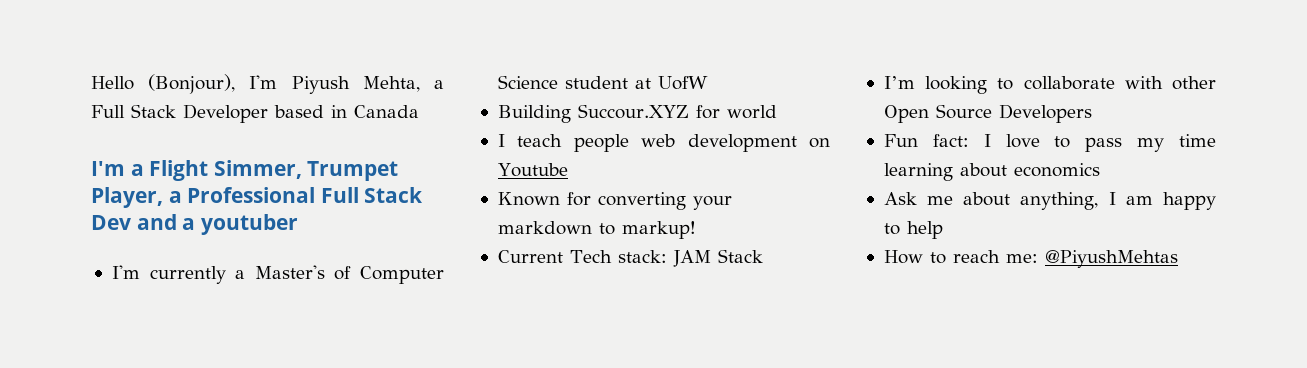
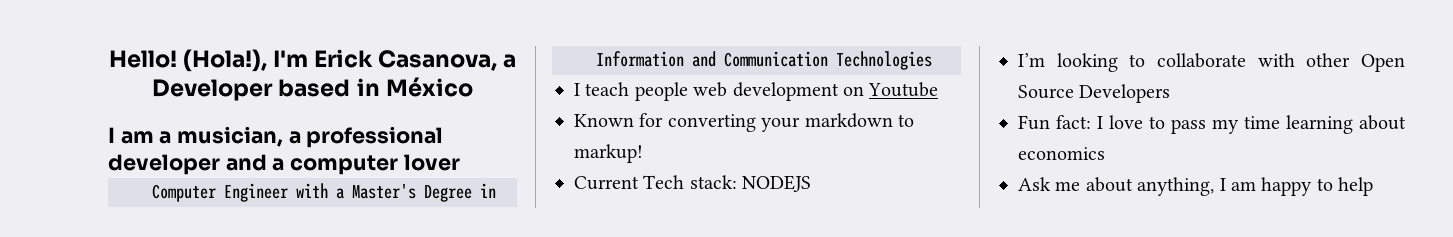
- Hello (Bonjour), I'm Piyush Mehta, a Full Stack Developer based in Canada
- I'm a Flight Simmer, Trumpet Player, a Professional Full Stack Dev and a youtuber
- I'm currently a Master's of Computer Science student at UofW
- Building Succour.XYZ for world
+ Hello! (Hola!), I'm Erick Casanova, a Developer based in México
+ I am a musician, a professional developer and a computer lover
+ Computer Engineer with a Master's Degree in Information and Communication Technologies
- Current Tech stack: JAM Stack
+ Current Tech stack: NODEJS
- How to reach me: @PiyushMehtas

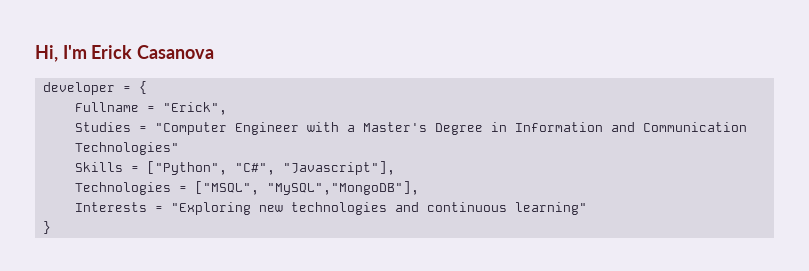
- Hello! (Hola!), I'm Erick Casanova, a Developer based in México
- I am a musician, a professional developer and a computer lover
- Computer Engineer with a Master's Degree in Information and Communication Technologies
- I teach people web development on Youtube
- Known for converting your markdown to markup!
- Current Tech stack: NODEJS
- I’m looking to collaborate with other Open Source Developers
- Fun fact: I love to pass my time learning about economics
- Ask me about anything, I am happy to help
+ Hi, I'm Erick Casanova
+ developer = {
+ Fullname = "Erick",
+ Studies = "Computer Engineer with a Master's Degree in Information and Communication Technologies"
+ Skills = ["Python", "C#", "Javascript"],
+ Technologies = ["MSQL", "MySQL","MongoDB"],
+ Interests = "Exploring new technologies and continuous learning"
+ }

